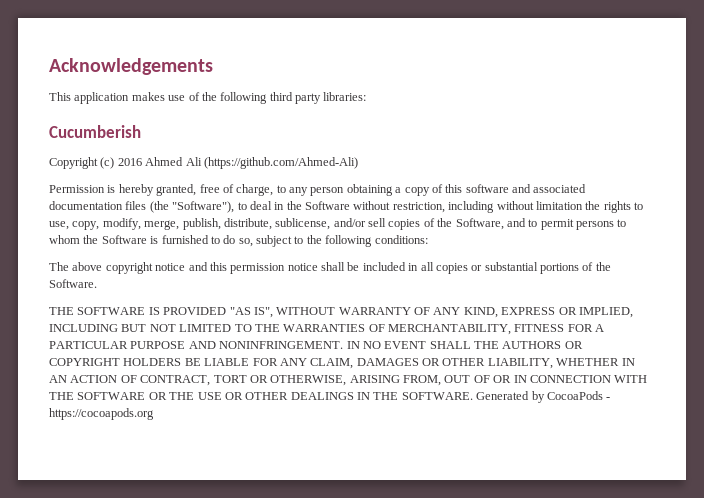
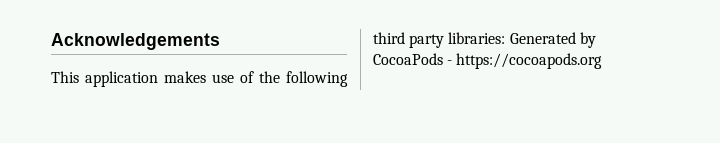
- This application makes use of the following third party libraries:
- Cucumberish
- Copyright (c) 2016 Ahmed Ali (https://github.com/Ahmed-Ali)
- Permission is hereby granted, free of charge, to any person obtaining a copy of this software and associated documentation files (the "Software"), to deal in the Software without restriction, including without limitation the rights to use, copy, modify, merge, publish, distribute, sublicense, and/or sell copies of the Software, and to permit persons to whom the Software is furnished to do so, subject to the following conditions:
- The above copyright notice and this permission notice shall be included in all copies or substantial portions of the Software.
- THE SOFTWARE IS PROVIDED "AS IS", WITHOUT WARRANTY OF ANY KIND, EXPRESS OR IMPLIED, INCLUDING BUT NOT LIMITED TO THE WARRANTIES OF MERCHANTABILITY, FITNESS FOR A PARTICULAR PURPOSE AND NONINFRINGEMENT. IN NO EVENT SHALL THE AUTHORS OR COPYRIGHT HOLDERS BE LIABLE FOR ANY CLAIM, DAMAGES OR OTHER LIABILITY, WHETHER IN AN ACTION OF CONTRACT, TORT OR OTHERWISE, ARISING FROM, OUT OF OR IN CONNECTION WITH THE SOFTWARE OR THE USE OR OTHER DEALINGS IN THE SOFTWARE. Generated by CocoaPods - https://cocoapods.org
+ This application makes use of the following third party libraries: Generated by CocoaPods - https://cocoapods.org

